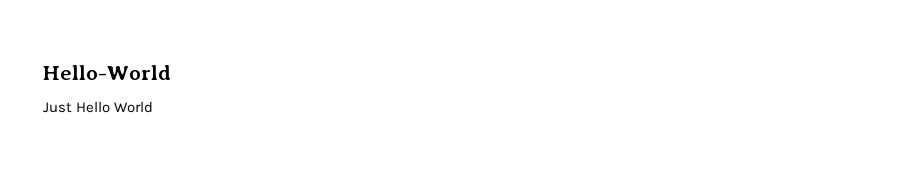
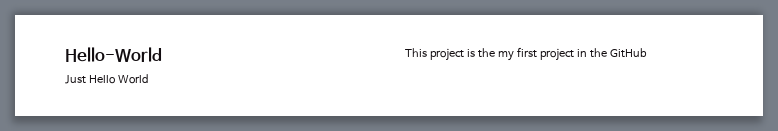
+ This project is the my first project in the GitHub

